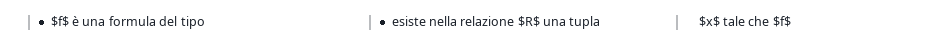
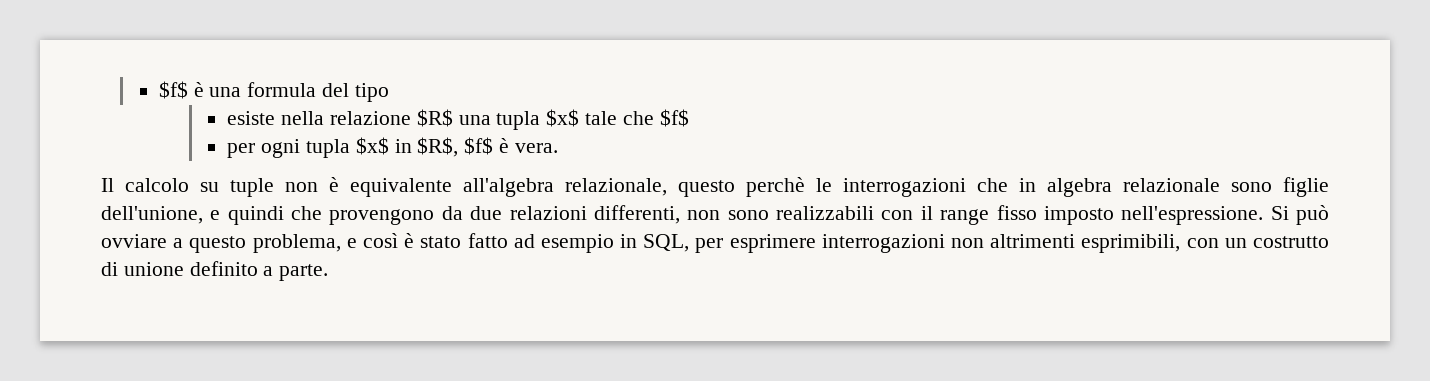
+ per ogni tupla $x$ in $R$, $f$ è vera.
+ Il calcolo su tuple non è equivalente all'algebra relazionale, questo perchè le interrogazioni che in algebra relazionale sono figlie dell'unione, e quindi che provengono da due relazioni differenti, non sono realizzabili con il range fisso imposto nell'espressione. Si può ovviare a questo problema, e così è stato fatto ad esempio in SQL, per esprimere interrogazioni non altrimenti esprimibili, con un costrutto di unione definito a parte.

